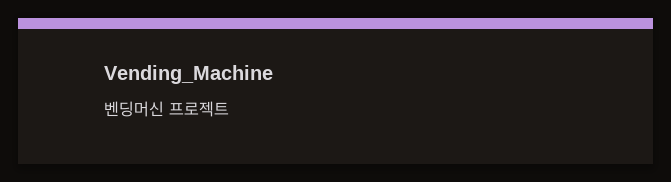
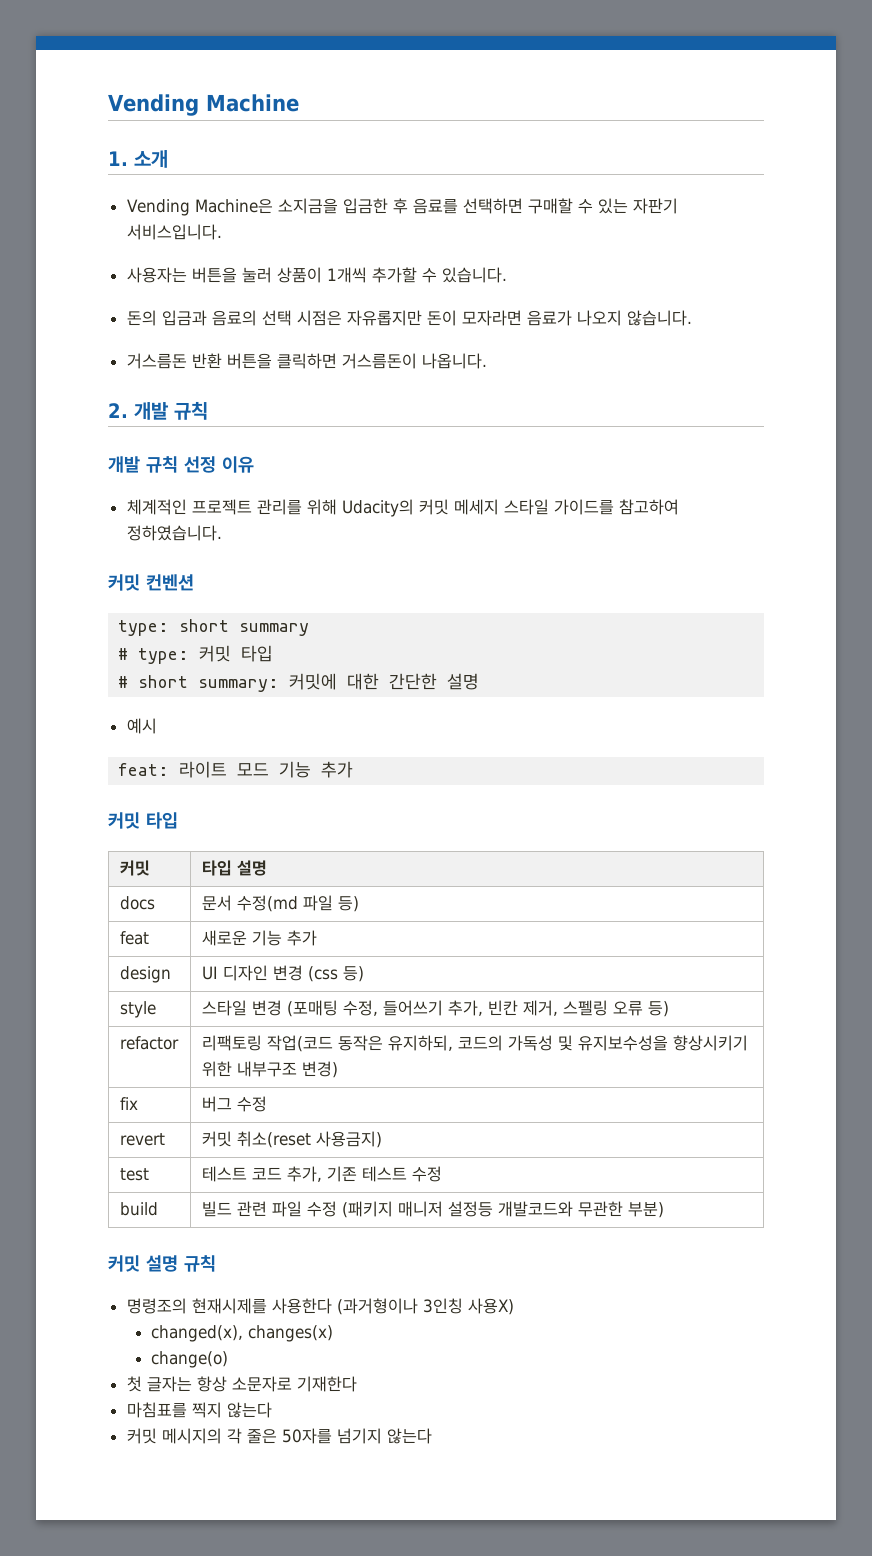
- Vending_Machine
- 벤딩머신 프로젝트
+ Vending Machine
+ 1. 소개
+ Vending Machine은 소지금을 입금한 후 음료를 선택하면 구매할 수 있는 자판기 서비스입니다.
+ 사용자는 버튼을 눌러 상품이 1개씩 추가할 수 있습니다.
+ 돈의 입금과 음료의 선택 시점은 자유롭지만 돈이 모자라면 음료가 나오지 않습니다.
+ 거스름돈 반환 버튼을 클릭하면 거스름돈이 나옵니다.
+ 2. 개발 규칙
+ 개발 규칙 선정 이유
+ 체계적인 프로젝트 관리를 위해 Udacity의 커밋 메세지 스타일 가이드를 참고하여 정하였습니다.
+ 커밋 컨벤션
+ type: short summary
+ # type: 커밋 타입
+ # short summary: 커밋에 대한 간단한 설명
+ 예시
+ feat: 라이트 모드 기능 추가
+ 커밋 타입
+ 커밋 | 타입 설명
+ docs | 문서 수정(md 파일 등)
+ feat | 새로운 기능 추가
+ design | UI 디자인 변경 (css 등)
+ style | 스타일 변경 (포매팅 수정, 들어쓰기 추가, 빈칸 제거, 스펠링 오류 등)
+ refactor | 리팩토링 작업(코드 동작은 유지하되, 코드의 가독성 및 유지보수성을 향상시키기 위한 내부구조 변경)
+ fix | 버그 수정
+ revert | 커밋 취소(reset 사용금지)
+ test | 테스트 코드 추가, 기존 테스트 수정
+ build | 빌드 관련 파일 수정 (패키지 매니저 설정등 개발코드와 무관한 부분)
+ 커밋 설명 규칙
+ 명령조의 현재시제를 사용한다 (과거형이나 3인칭 사용X)
+ changed(x), changes(x)
+ change(o)
+ 첫 글자는 항상 소문자로 기재한다
+ 마침표를 찍지 않는다
+ 커밋 메시지의 각 줄은 50자를 넘기지 않는다

